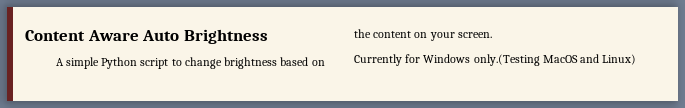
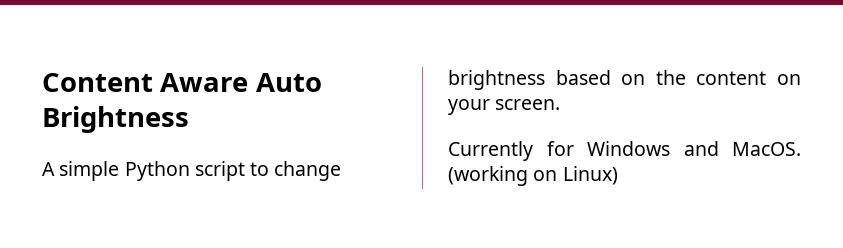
- Currently for Windows only.(Testing MacOS and Linux)
+ Currently for Windows and MacOS. (working on Linux)

